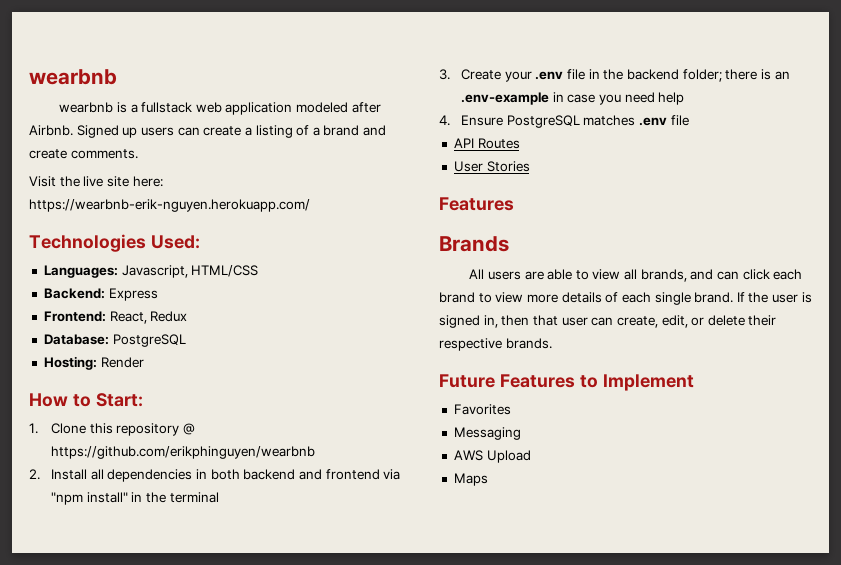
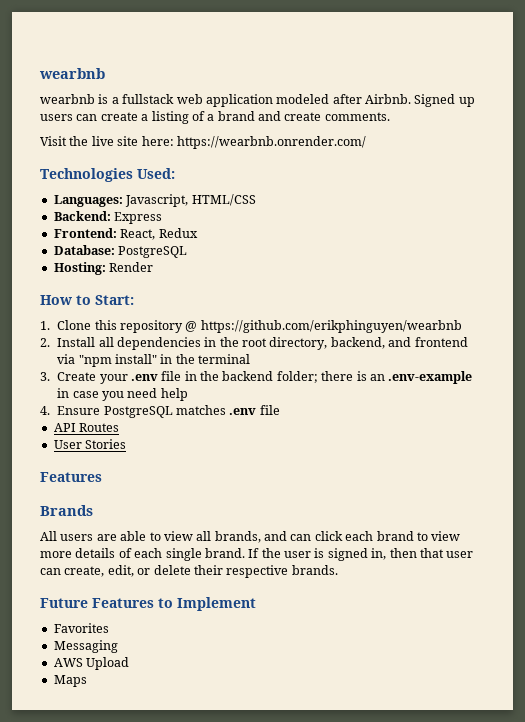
- Visit the live site here: https://wearbnb-erik-nguyen.herokuapp.com/
+ Visit the live site here: https://wearbnb.onrender.com/
- 2. Install all dependencies in both backend and frontend via "npm install" in the terminal
+ 2. Install all dependencies in the root directory, backend, and frontend via "npm install" in the terminal

